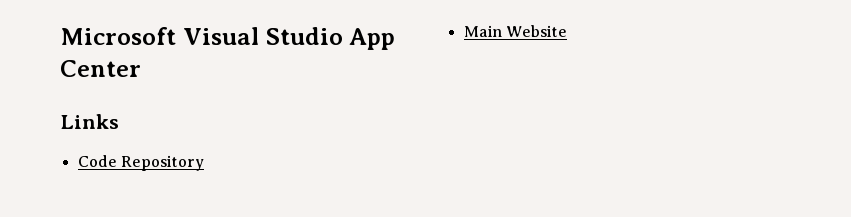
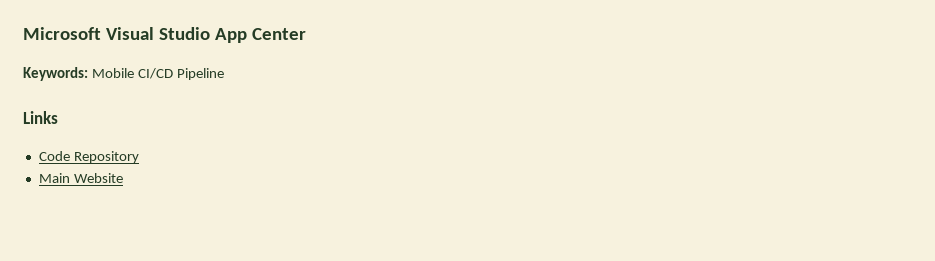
+ Keywords: Mobile CI/CD Pipeline

